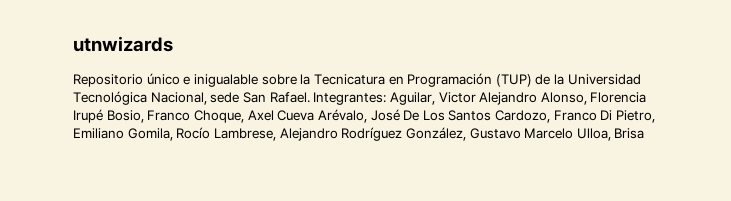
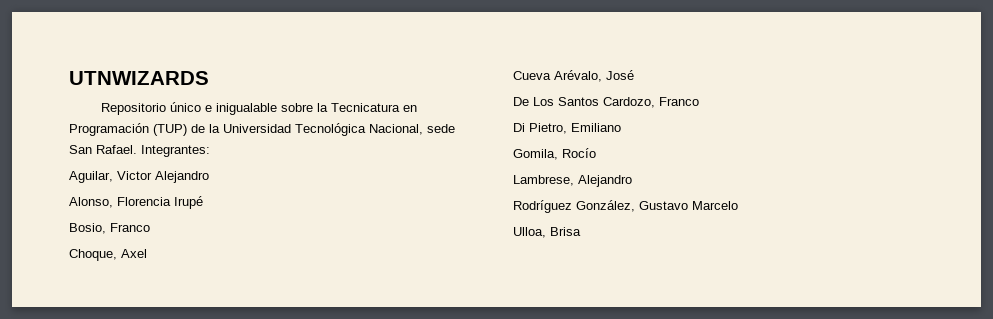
- utnwizards
+ UTNWIZARDS
- Integrantes: Aguilar, Victor Alejandro Alonso, Florencia Irupé Bosio, Franco Choque, Axel Cueva Arévalo, José De Los Santos Cardozo, Franco Di Pietro, Emiliano Gomila, Rocío Lambrese, Alejandro Rodríguez González, Gustavo Marcelo Ulloa, Brisa
+ Integrantes:
+ Aguilar, Victor Alejandro
+ Alonso, Florencia Irupé
+ Bosio, Franco
+ Choque, Axel
+ Cueva Arévalo, José
+ De Los Santos Cardozo, Franco
+ Di Pietro, Emiliano
+ Gomila, Rocío
+ Lambrese, Alejandro
+ Rodríguez González, Gustavo Marcelo
+ Ulloa, Brisa

